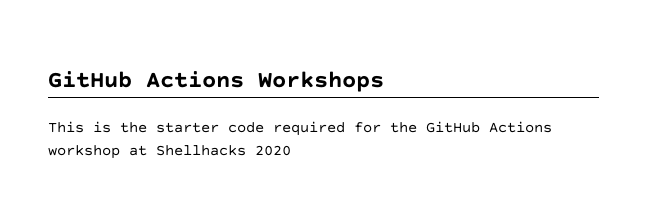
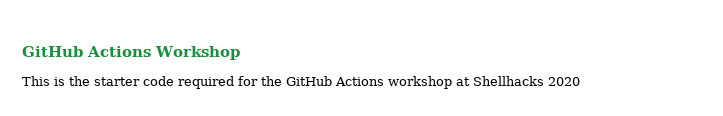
- GitHub Actions Workshops
+ GitHub Actions Workshop

